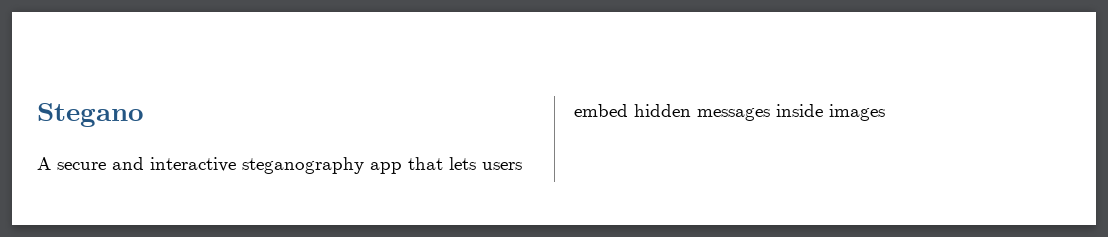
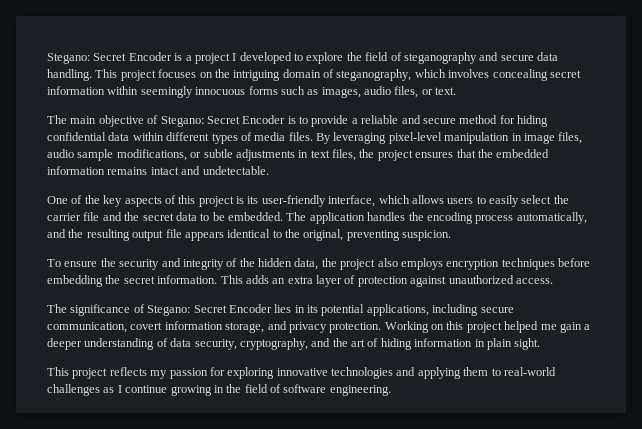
- Stegano
- A secure and interactive steganography app that lets users embed hidden messages inside images
+ Stegano: Secret Encoder is a project I developed to explore the field of steganography and secure data handling. This project focuses on the intriguing domain of steganography, which involves concealing secret information within seemingly innocuous forms such as images, audio files, or text.
+ The main objective of Stegano: Secret Encoder is to provide a reliable and secure method for hiding confidential data within different types of media files. By leveraging pixel-level manipulation in image files, audio sample modifications, or subtle adjustments in text files, the project ensures that the embedded information remains intact and undetectable.
+ One of the key aspects of this project is its user-friendly interface, which allows users to easily select the carrier file and the secret data to be embedded. The application handles the encoding process automatically, and the resulting output file appears identical to the original, preventing suspicion.
+ To ensure the security and integrity of the hidden data, the project also employs encryption techniques before embedding the secret information. This adds an extra layer of protection against unauthorized access.
+ The significance of Stegano: Secret Encoder lies in its potential applications, including secure communication, covert information storage, and privacy protection. Working on this project helped me gain a deeper understanding of data security, cryptography, and the art of hiding information in plain sight.
+ This project reflects my passion for exploring innovative technologies and applying them to real-world challenges as I continue growing in the field of software engineering.

